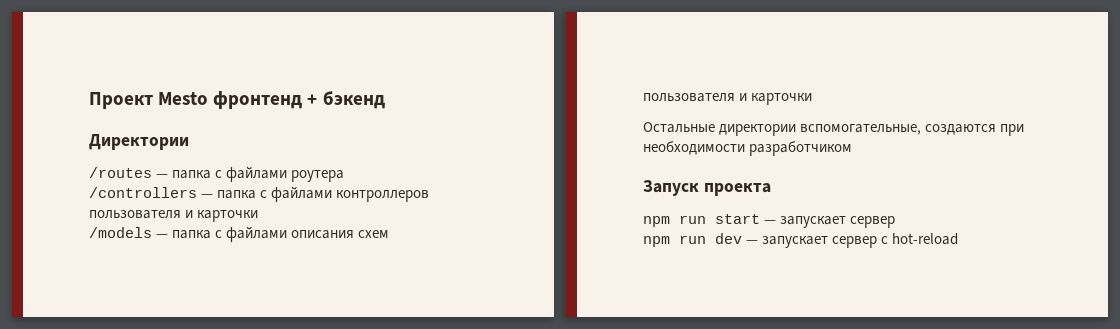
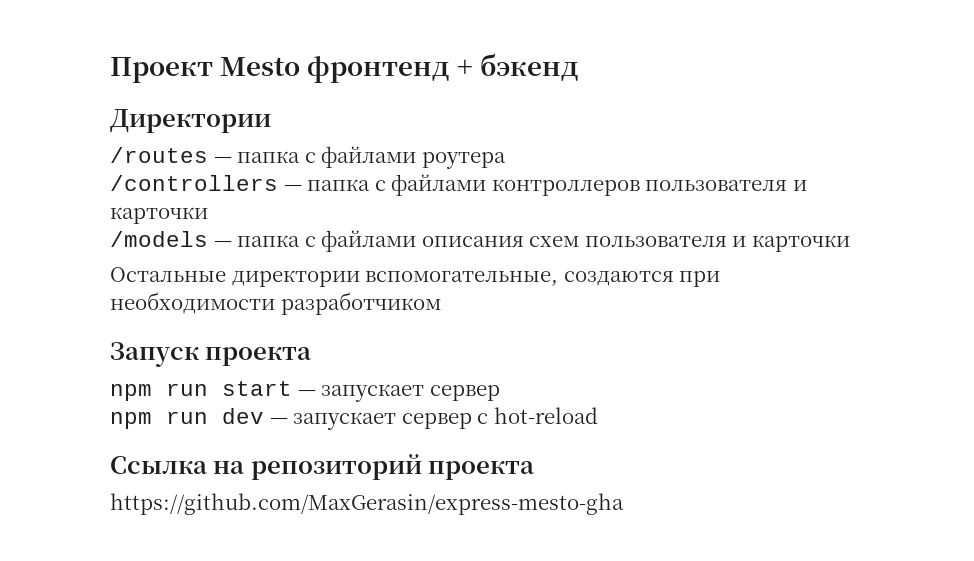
+ Ссылка на репозиторий проекта
+ https://github.com/MaxGerasin/express-mesto-gha

